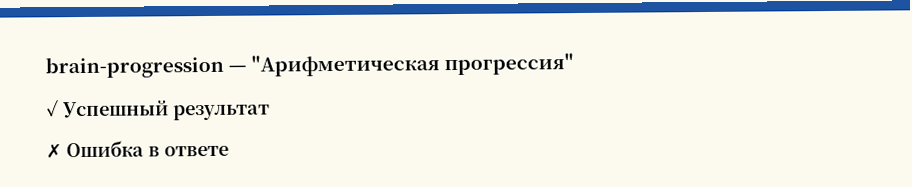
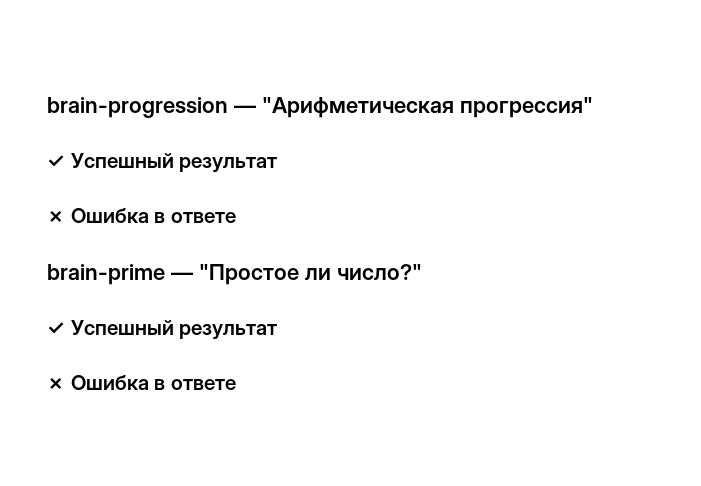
+ brain-prime — "Простое ли число?"
+ ✓ Успешный результат
+ ✗ Ошибка в ответе

